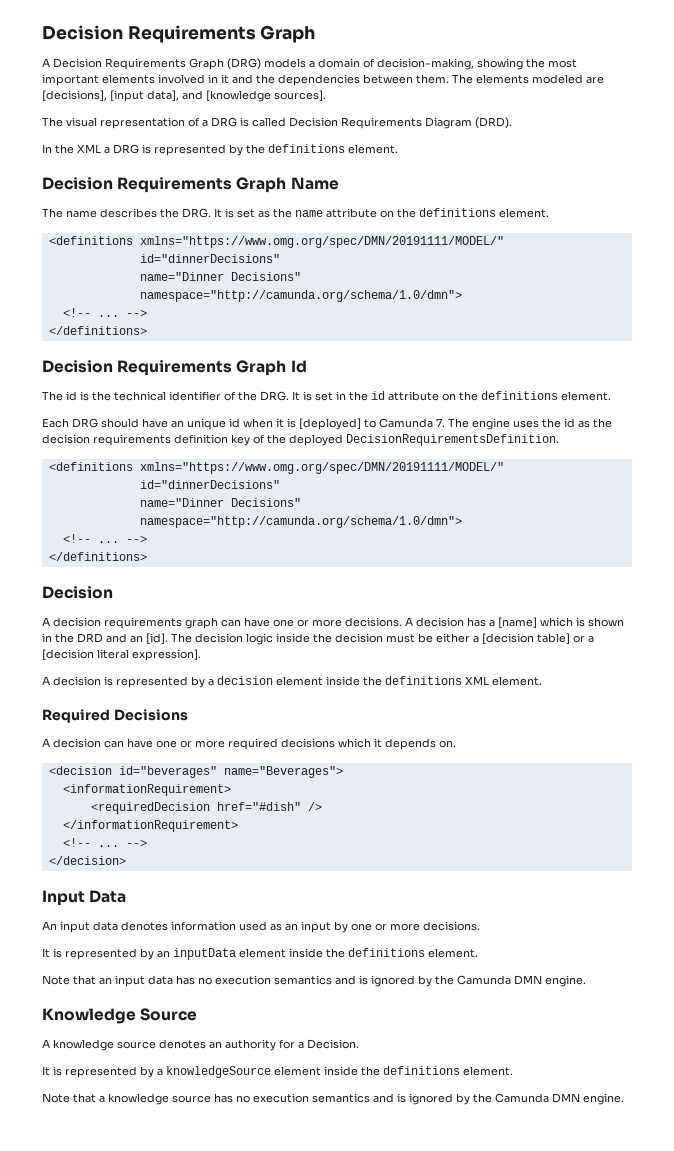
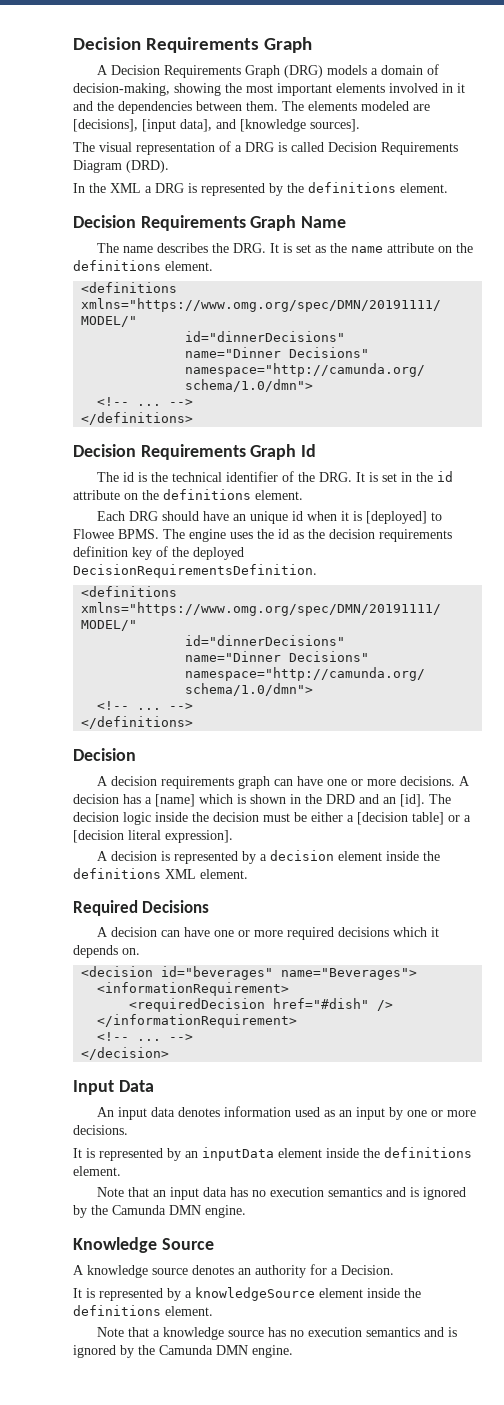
- Each DRG should have an unique id when it is [deployed] to Camunda 7. The engine uses the id as the decision requirements definition key of the deployed DecisionRequirementsDefinition.
+ Each DRG should have an unique id when it is [deployed] to Flowee BPMS. The engine uses the id as the decision requirements definition key of the deployed DecisionRequirementsDefinition.

